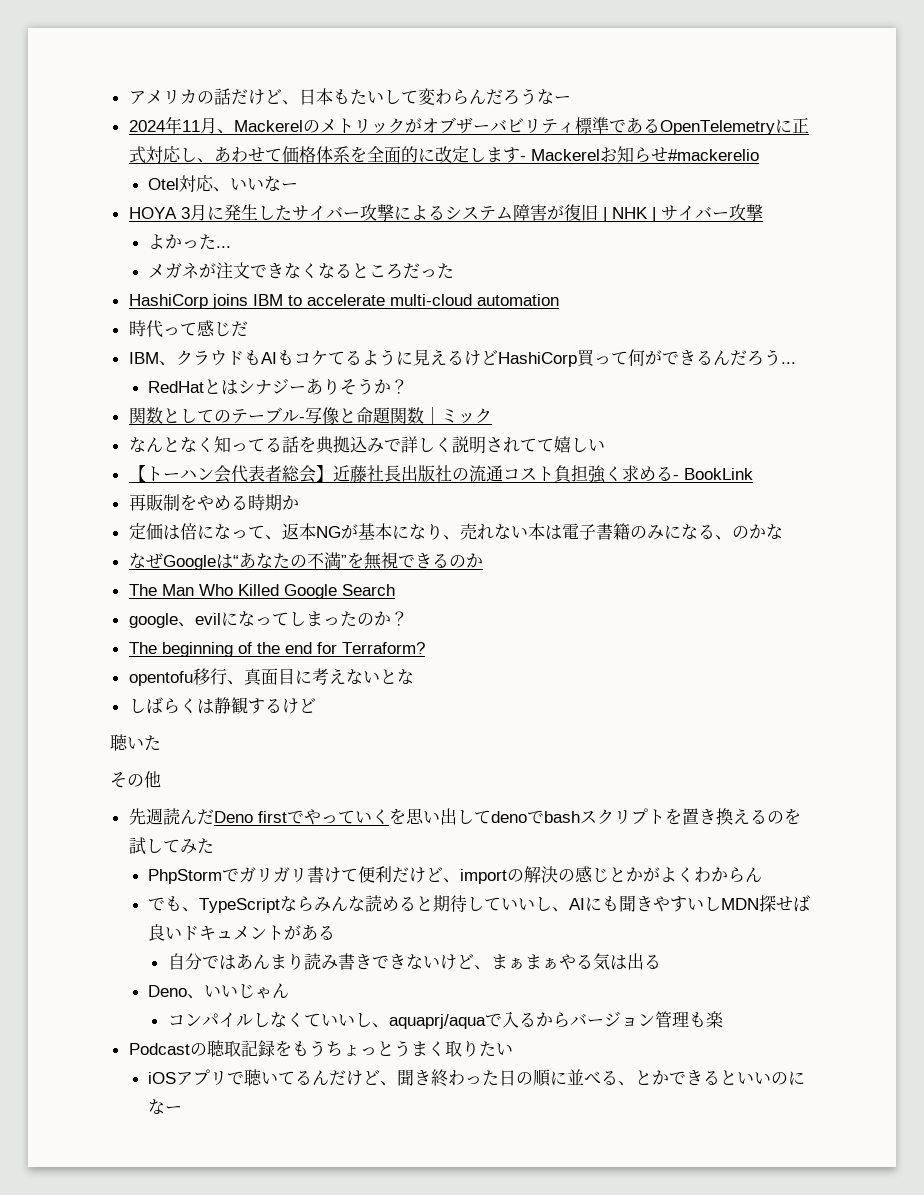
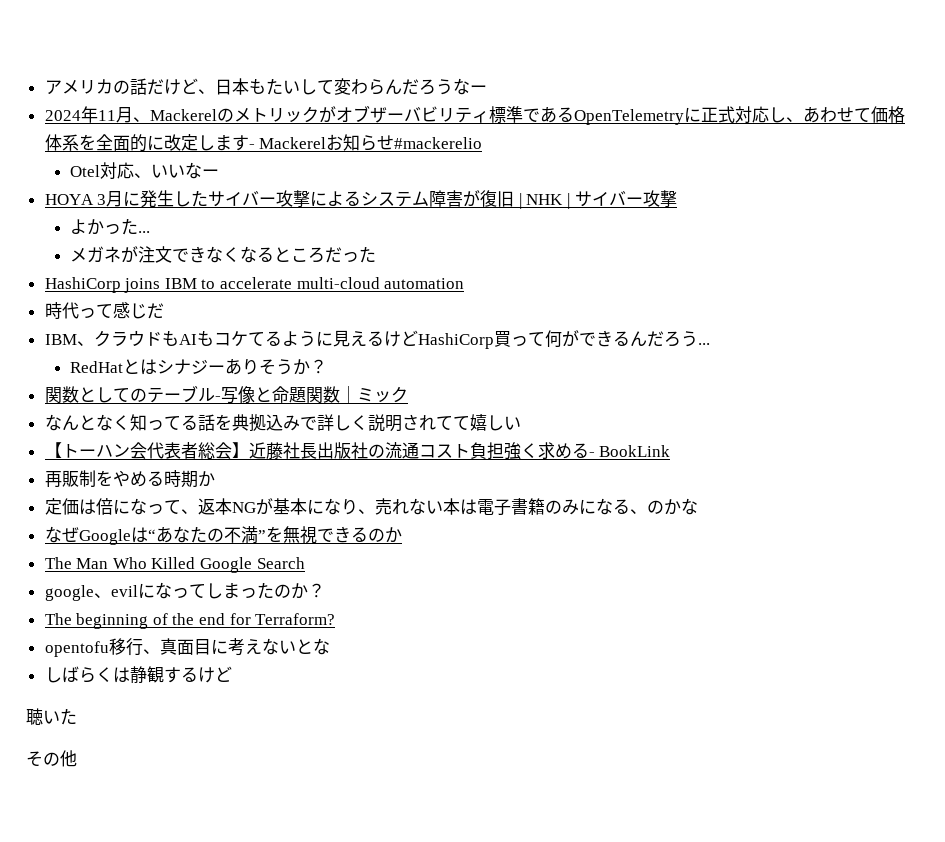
- 先週読んだDeno firstでやっていくを思い出してdenoでbashスクリプトを置き換えるのを試してみた
- PhpStormでガリガリ書けて便利だけど、importの解決の感じとかがよくわからん
- でも、TypeScriptならみんな読めると期待していいし、AIにも聞きやすいしMDN探せば良いドキュメントがある
- 自分ではあんまり読み書きできないけど、まぁまぁやる気は出る
- Deno、いいじゃん
- コンパイルしなくていいし、aquaprj/aquaで入るからバージョン管理も楽
- Podcastの聴取記録をもうちょっとうまく取りたい
- iOSアプリで聴いてるんだけど、聞き終わった日の順に並べる、とかできるといいのになー

